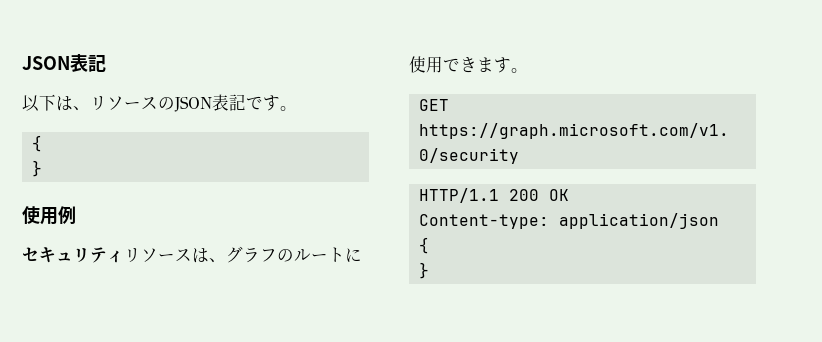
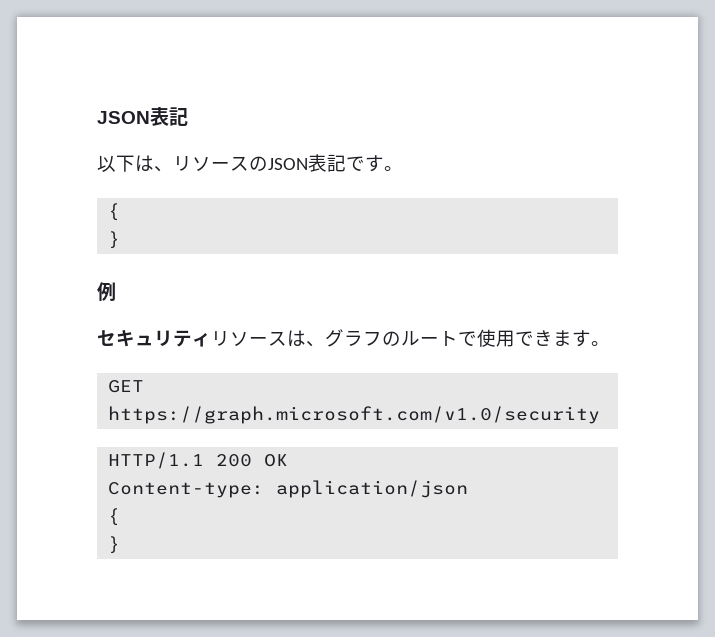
- 使用例
+ 例
- セキュリティリソースは、グラフのルートに使用できます。
+ セキュリティリソースは、グラフのルートで使用できます。

